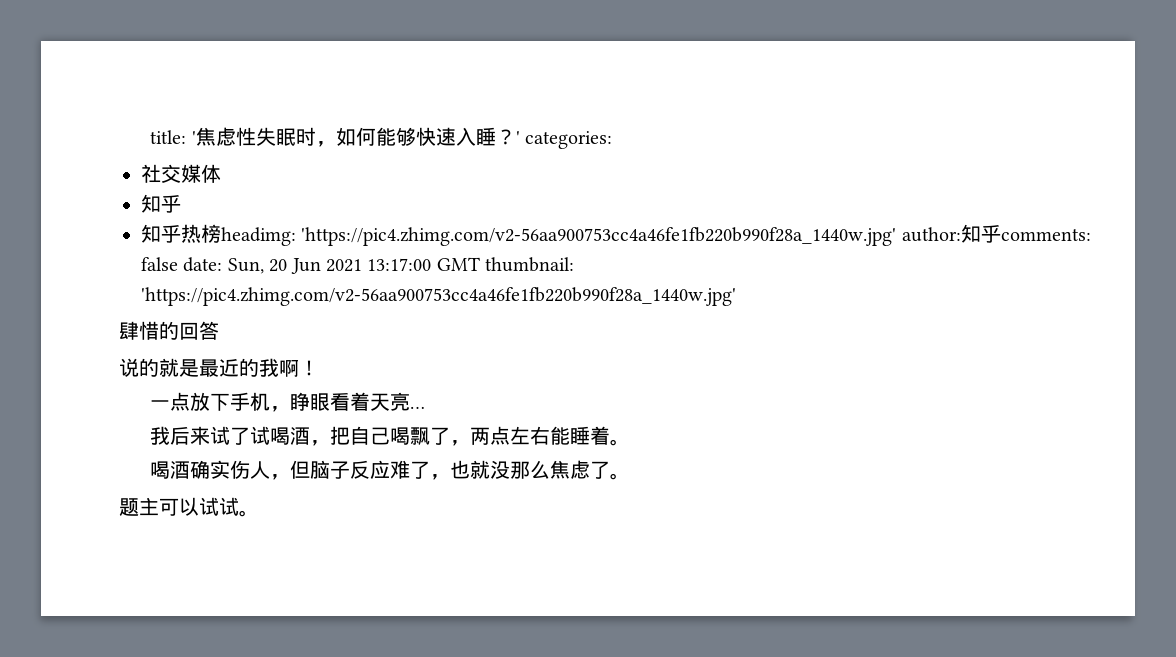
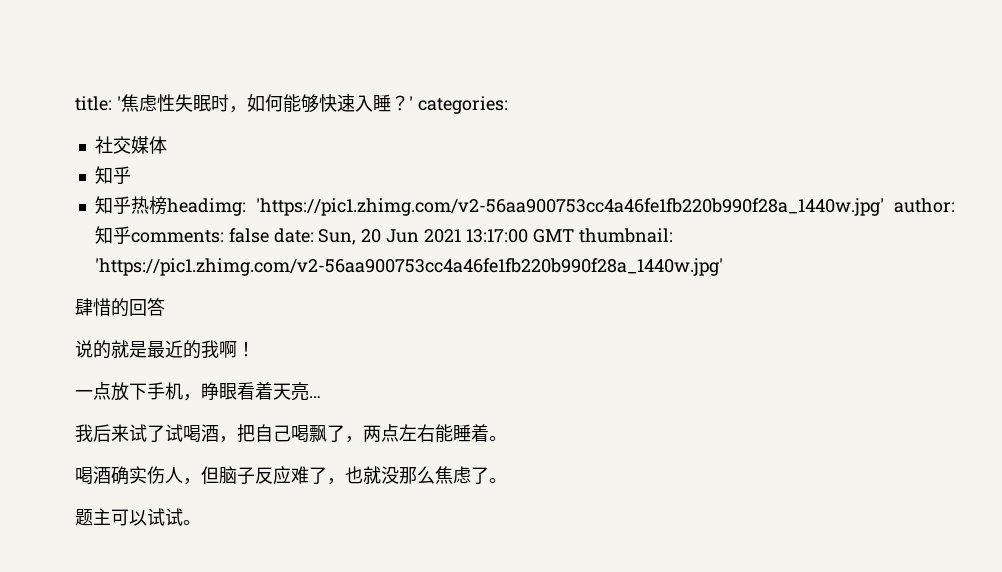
- 知乎热榜headimg: 'https://pic4.zhimg.com/v2-56aa900753cc4a46fe1fb220b990f28a_1440w.jpg' author:知乎comments: false date: Sun, 20 Jun 2021 13:17:00 GMT thumbnail: 'https://pic4.zhimg.com/v2-56aa900753cc4a46fe1fb220b990f28a_1440w.jpg'
+ 知乎热榜headimg: 'https://pic1.zhimg.com/v2-56aa900753cc4a46fe1fb220b990f28a_1440w.jpg' author:知乎comments: false date: Sun, 20 Jun 2021 13:17:00 GMT thumbnail: 'https://pic1.zhimg.com/v2-56aa900753cc4a46fe1fb220b990f28a_1440w.jpg'

